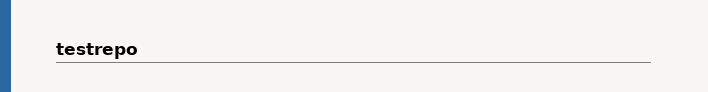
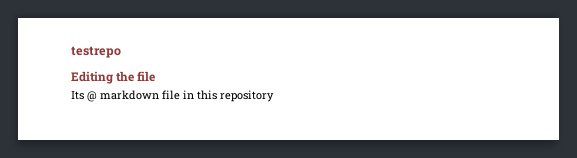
+ Editing the file
+ Its @ markdown file in this repository

